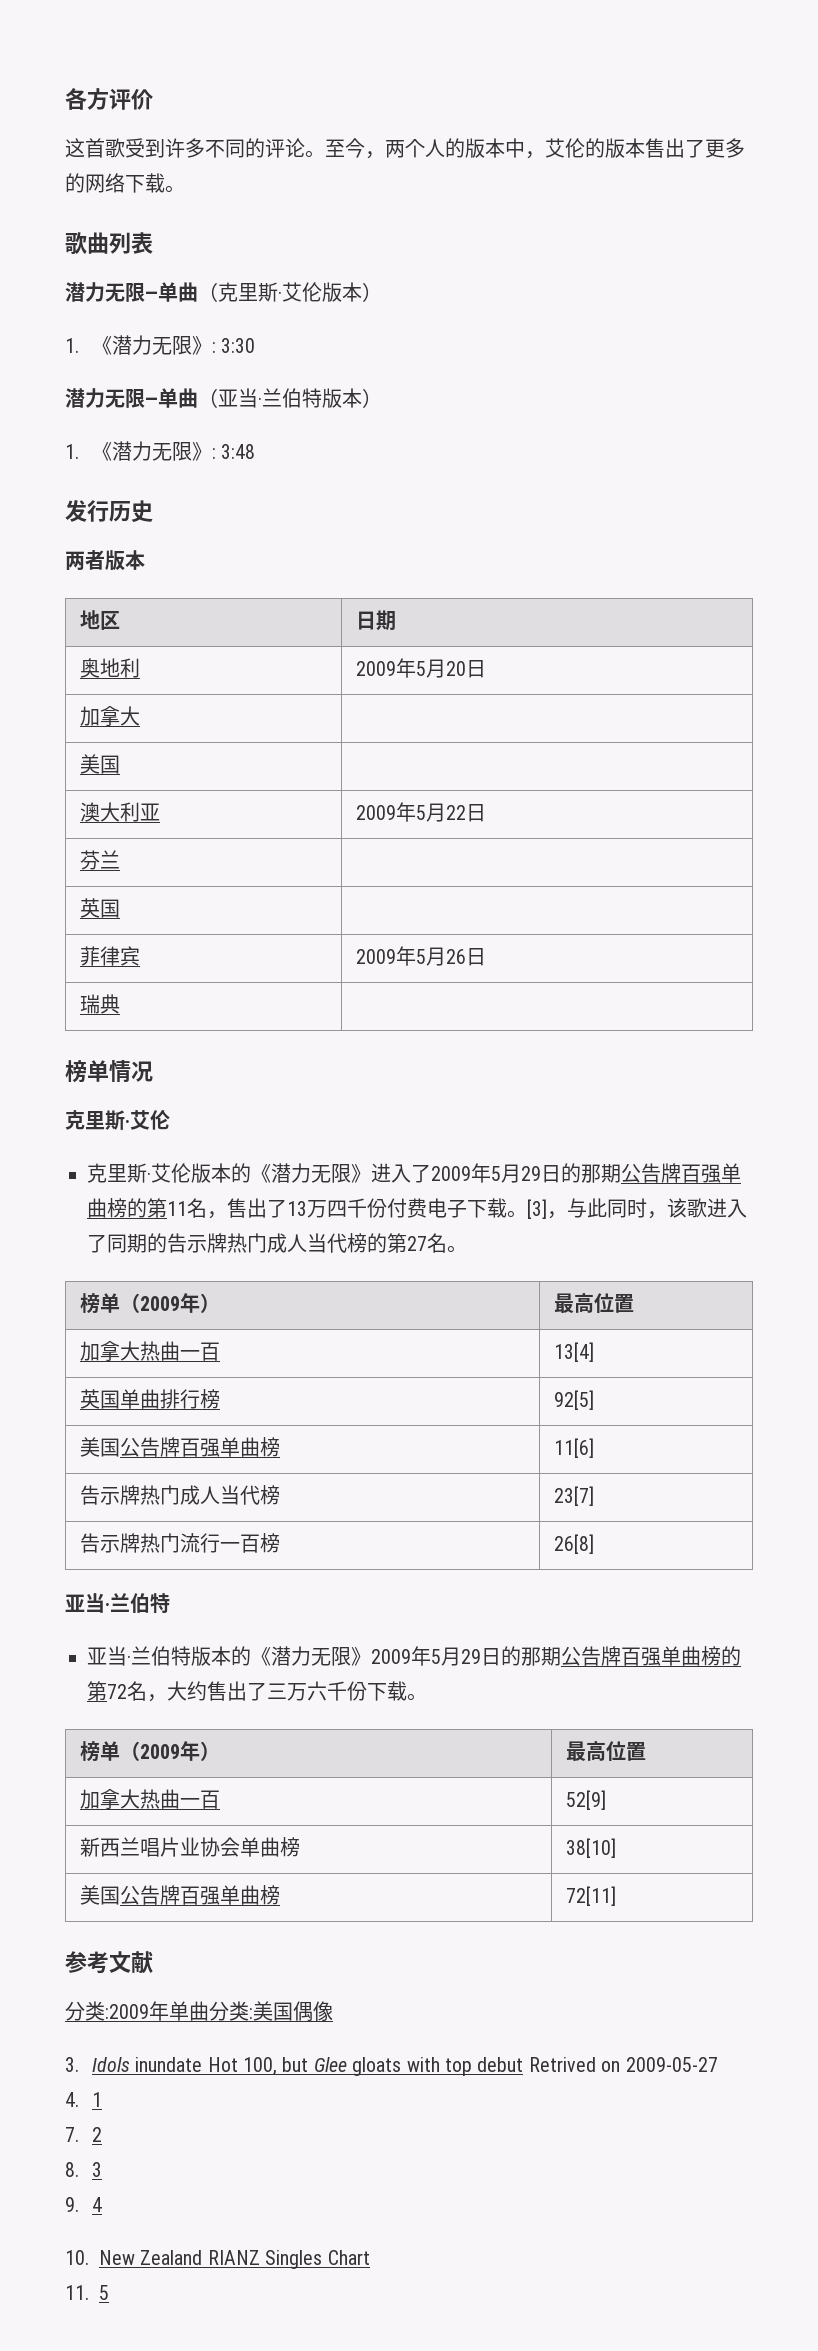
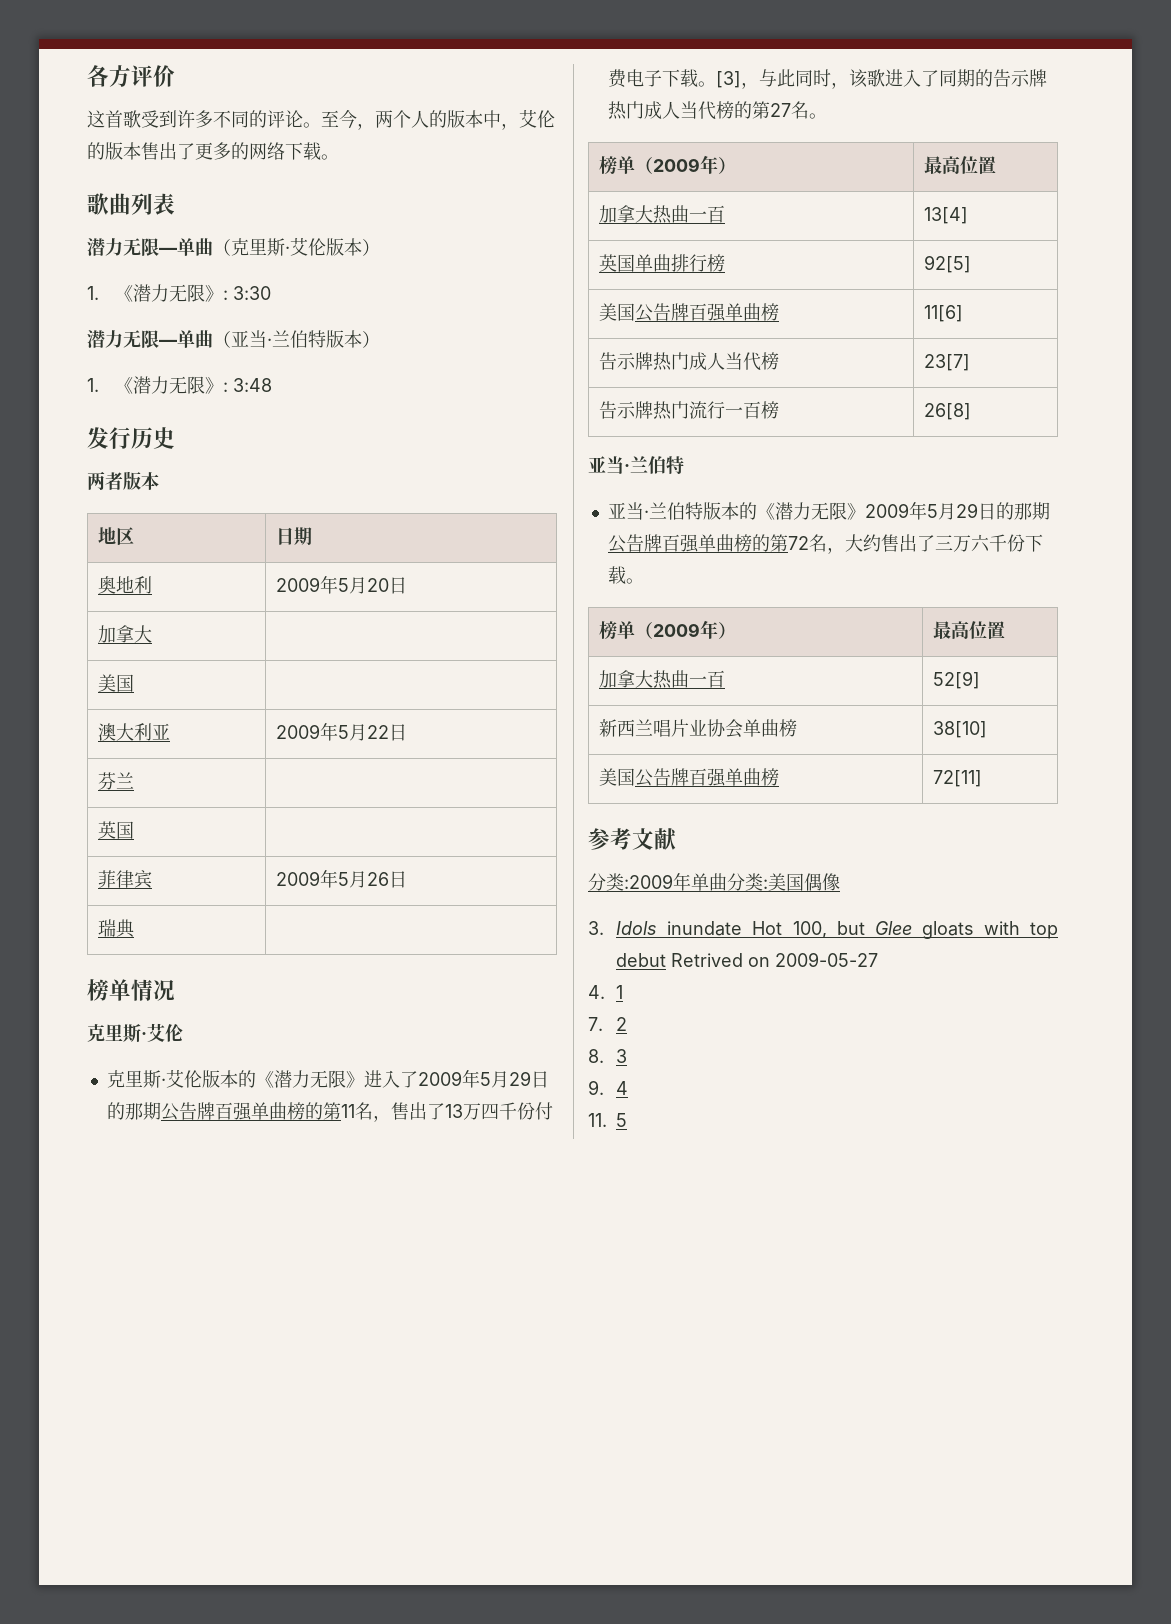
- 10. New Zealand RIANZ Singles Chart

